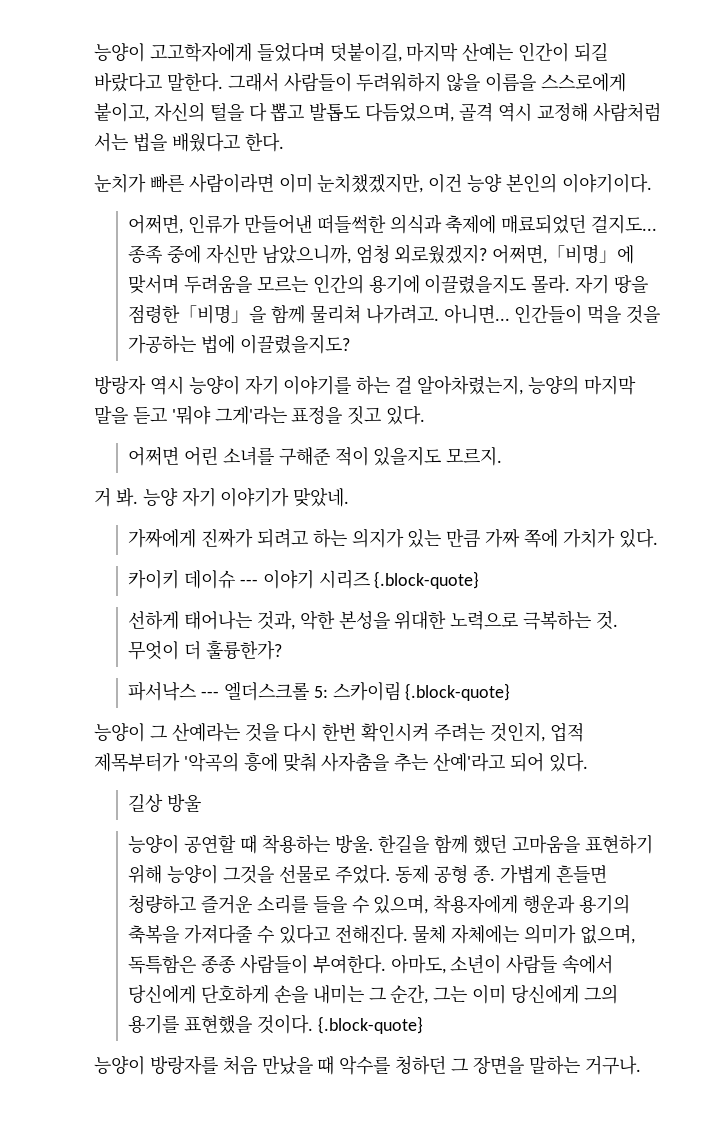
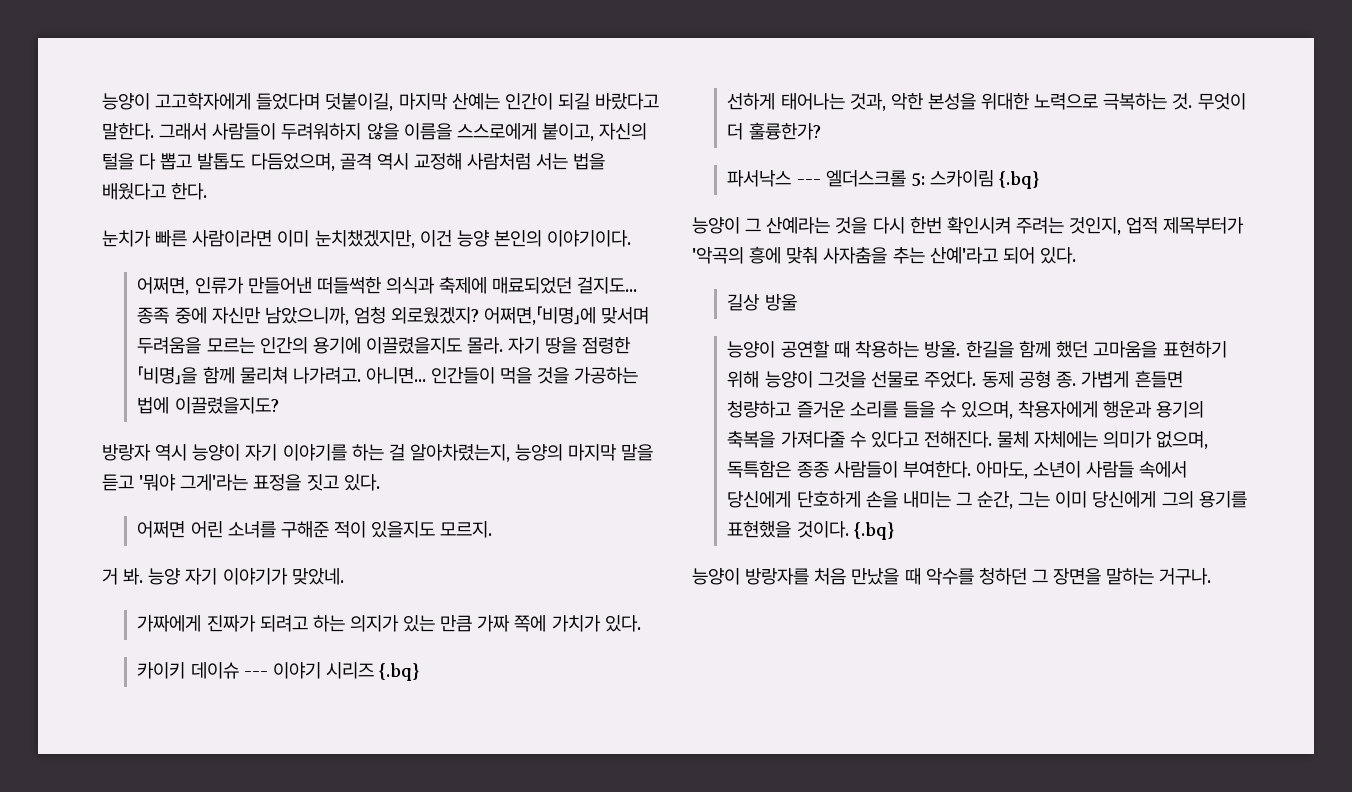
- 카이키 데이슈 --- 이야기 시리즈 {.block-quote}
+ 카이키 데이슈 --- 이야기 시리즈 {.bq}
- 파서낙스 --- 엘더스크롤 5: 스카이림 {.block-quote}
+ 파서낙스 --- 엘더스크롤 5: 스카이림 {.bq}
- 아마도, 소년이 사람들 속에서 당신에게 단호하게 손을 내미는 그 순간, 그는 이미 당신에게 그의 용기를 표현했을 것이다. {.block-quote}
+ 아마도, 소년이 사람들 속에서 당신에게 단호하게 손을 내미는 그 순간, 그는 이미 당신에게 그의 용기를 표현했을 것이다. {.bq}

